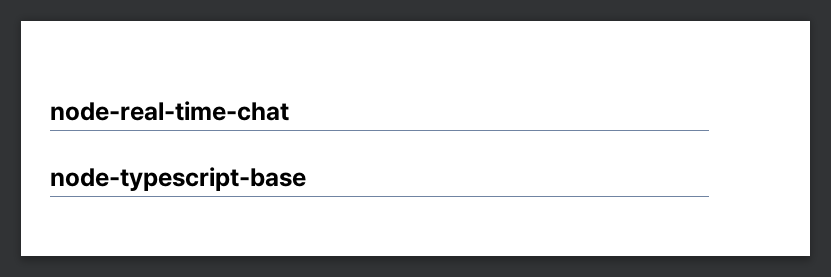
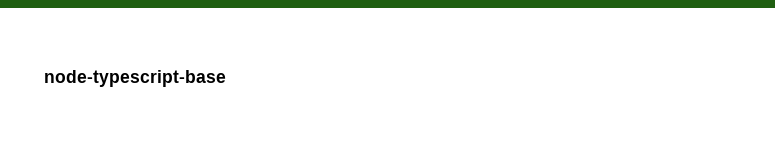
- node-real-time-chat

